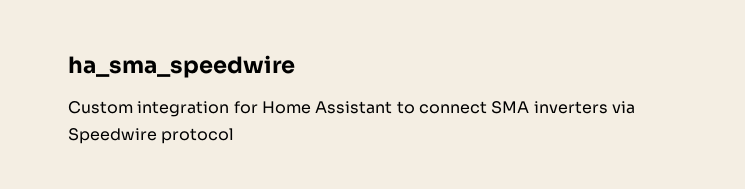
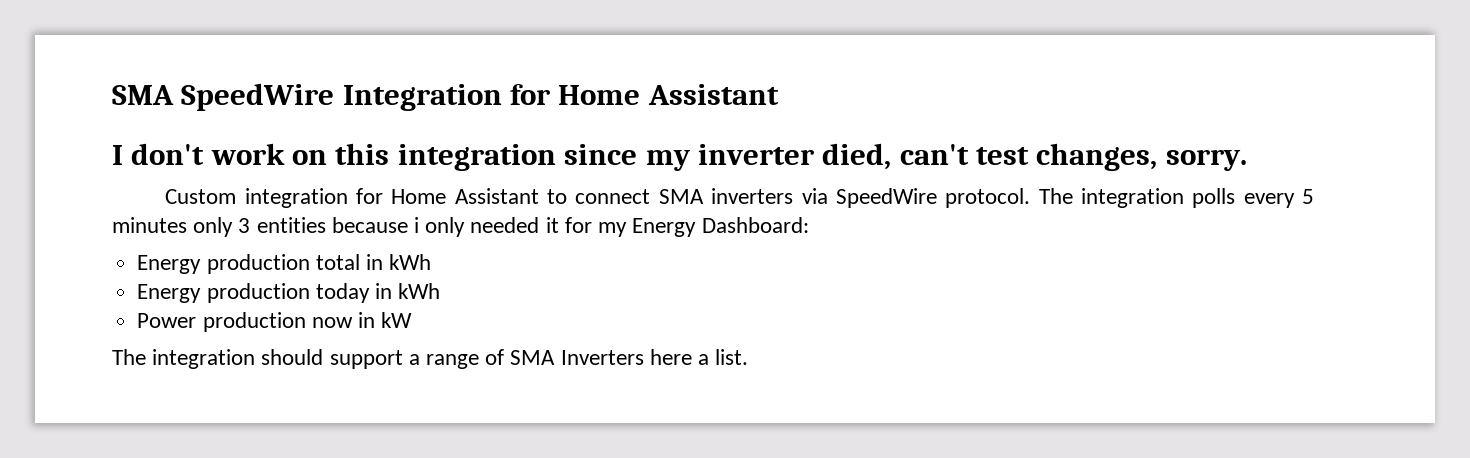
- ha_sma_speedwire
+ SMA SpeedWire Integration for Home Assistant
+ I don't work on this integration since my inverter died, can't test changes, sorry.
- Custom integration for Home Assistant to connect SMA inverters via Speedwire protocol
+ Custom integration for Home Assistant to connect SMA inverters via SpeedWire protocol. The integration polls every 5 minutes only 3 entities because i only needed it for my Energy Dashboard:
+ Energy production total in kWh
+ Energy production today in kWh
+ Power production now in kW
+ The integration should support a range of SMA Inverters here a list.

